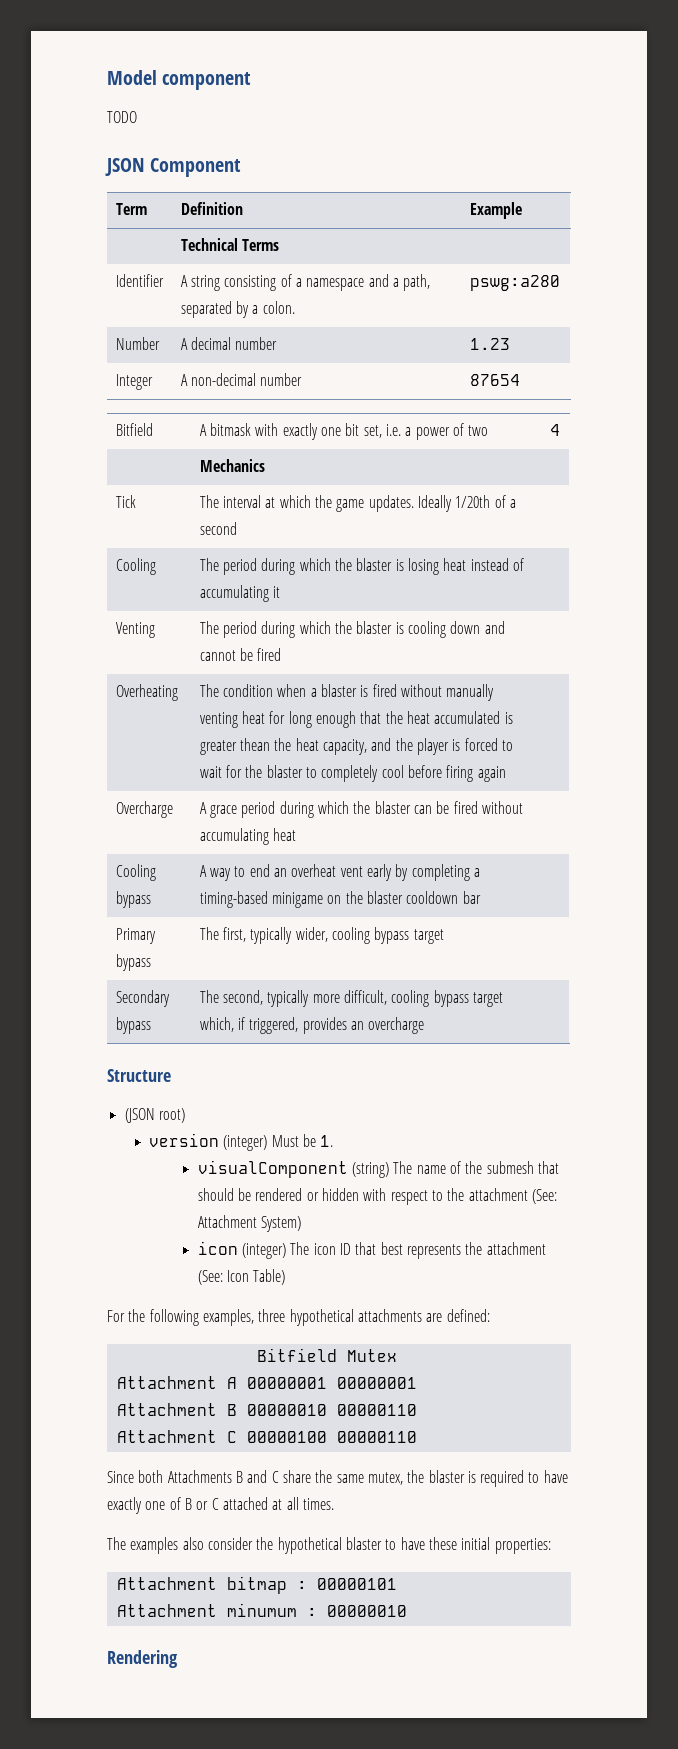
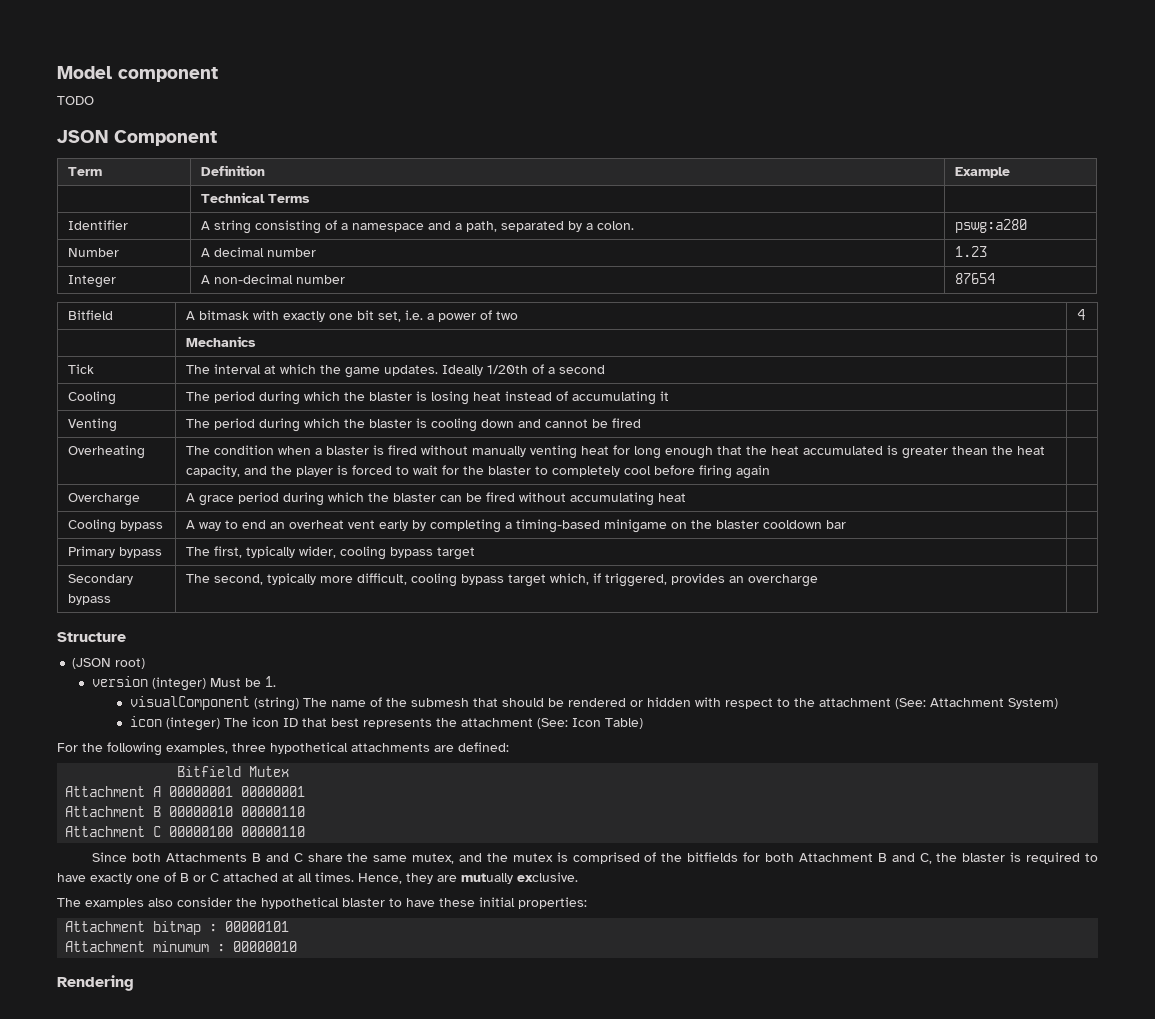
- Since both Attachments B and C share the same mutex, the blaster is required to have exactly one of B or C attached at all times.
+ Since both Attachments B and C share the same mutex, and the mutex is comprised of the bitfields for both Attachment B and C, the blaster is required to have exactly one of B or C attached at all times. Hence, they are mutually exclusive.

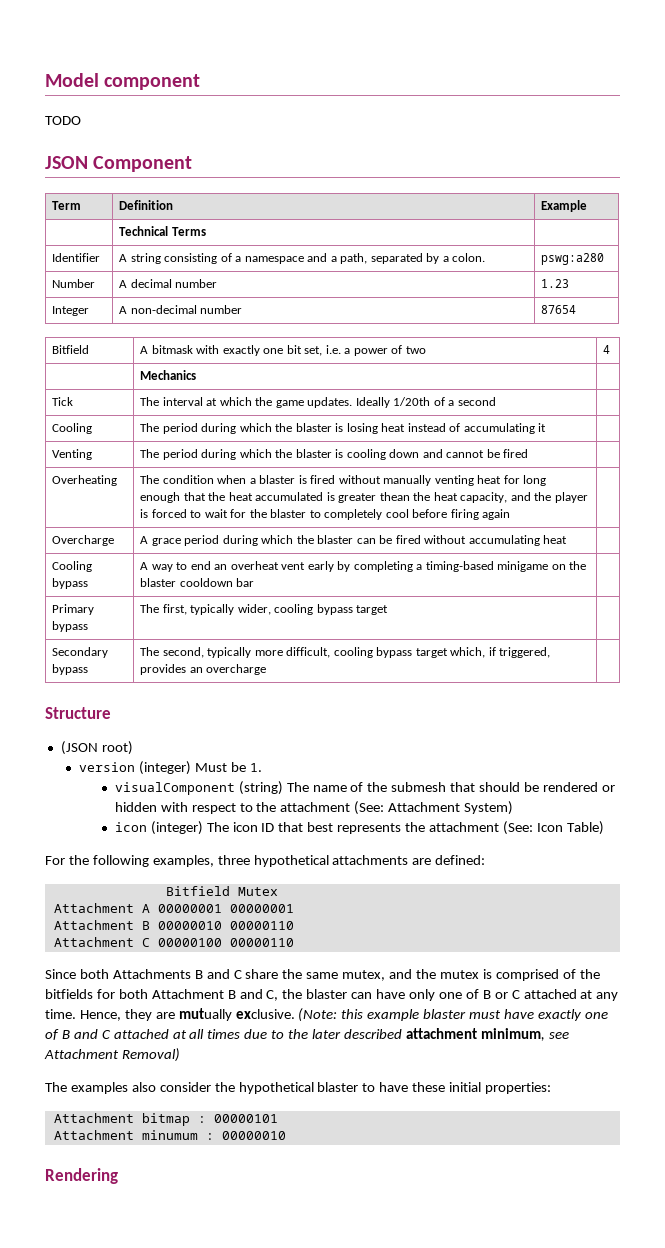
- Since both Attachments B and C share the same mutex, and the mutex is comprised of the bitfields for both Attachment B and C, the blaster is required to have exactly one of B or C attached at all times.
+ Since both Attachments B and C share the same mutex, and the mutex is comprised of the bitfields for both Attachment B and C, the blaster can have only one of B or C attached at any time.
+ (Note: this example blaster must have exactly one of B and C attached at all times due to the later described attachment minimum, see Attachment Removal)

